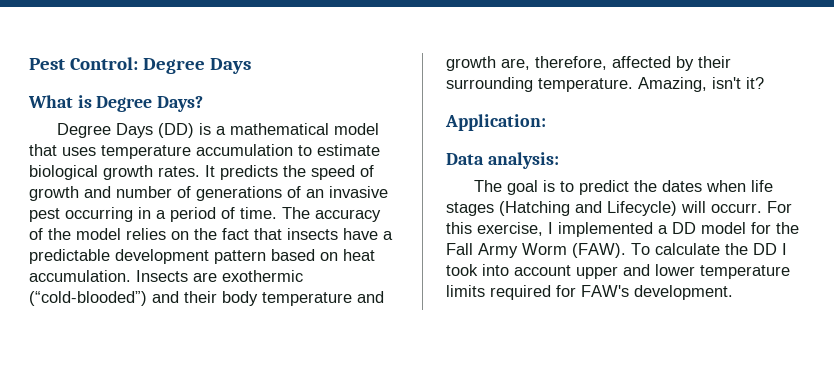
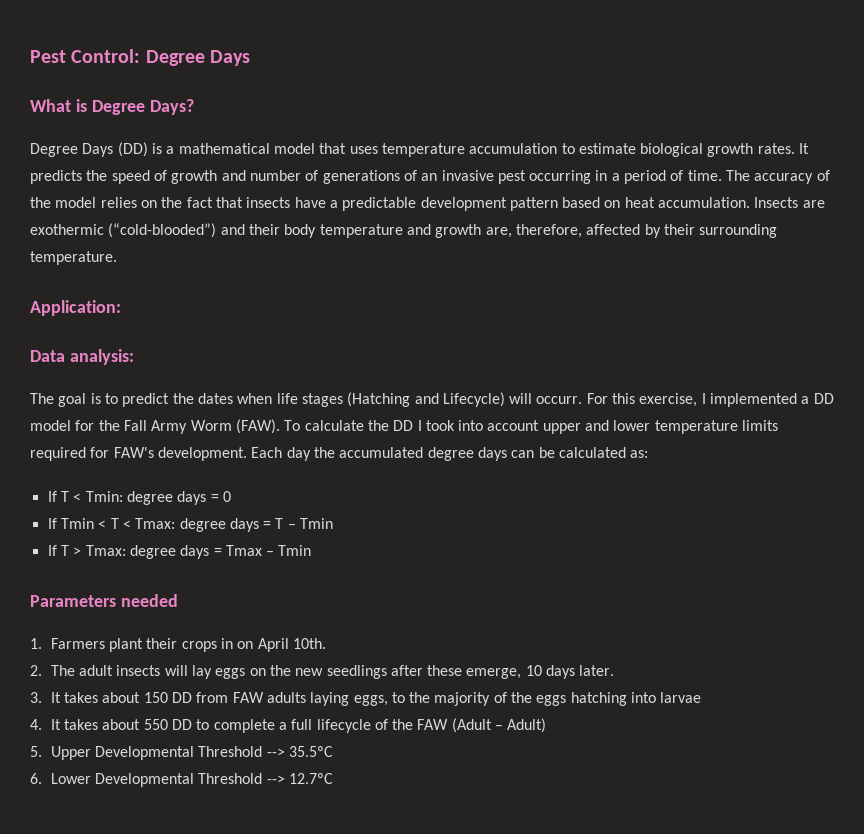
- Amazing, isn't it?
+ Each day the accumulated degree days can be calculated as:
+ If T < Tmin: degree days = 0
+ If Tmin < T < Tmax: degree days = T – Tmin
+ If T > Tmax: degree days = Tmax – Tmin
+ Parameters needed
+ 1. Farmers plant their crops in on April 10th.
+ 2. The adult insects will lay eggs on the new seedlings after these emerge, 10 days later.
+ 3. It takes about 150 DD from FAW adults laying eggs, to the majority of the eggs hatching into larvae
+ 4. It takes about 550 DD to complete a full lifecycle of the FAW (Adult – Adult)
+ 5. Upper Developmental Threshold --> 35.5ºC
+ 6. Lower Developmental Threshold --> 12.7ºC

